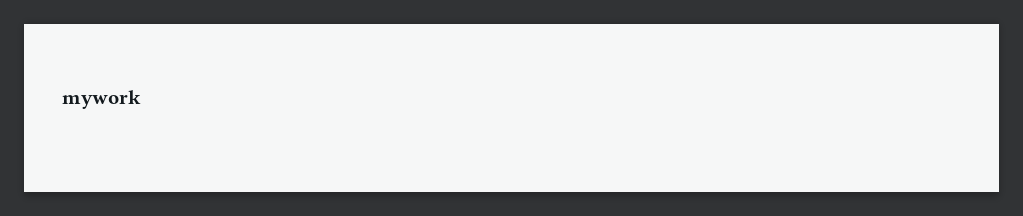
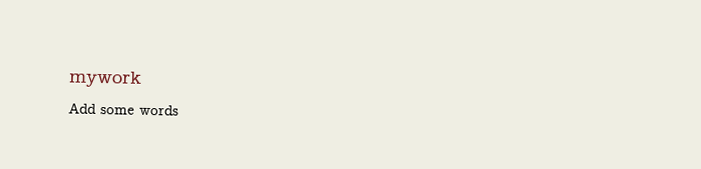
+ Add some words

